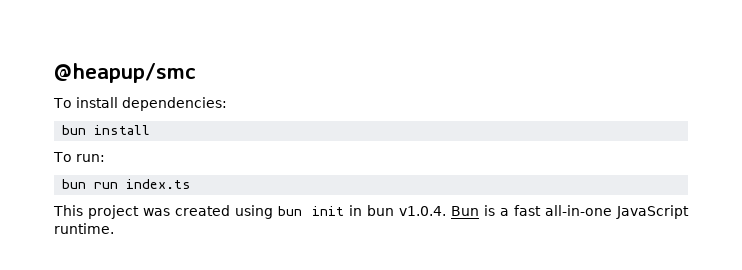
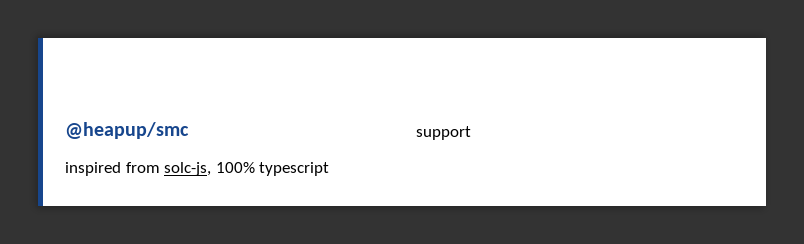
- To install dependencies:
- bun install
- To run:
- bun run index.ts
- This project was created using bun init in bun v1.0.4. Bun is a fast all-in-one JavaScript runtime.
+ inspired from solc-js, 100% typescript support

